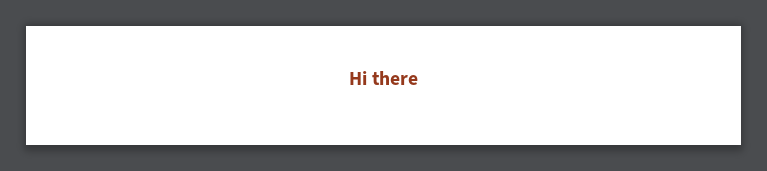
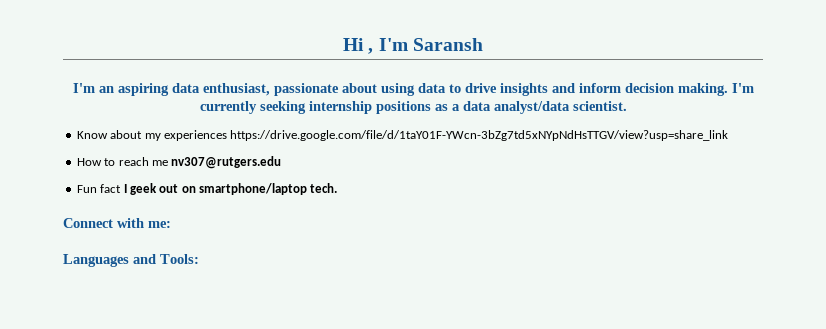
- Hi there
+ Hi , I'm Saransh
+ I'm an aspiring data enthusiast, passionate about using data to drive insights and inform decision making. I'm currently seeking internship positions as a data analyst/data scientist.
+ Know about my experiences https://drive.google.com/file/d/1taY01F-YWcn-3bZg7td5xNYpNdHsTTGV/view?usp=share_link
+ How to reach me nv307@rutgers.edu
+ Fun fact I geek out on smartphone/laptop tech.
+ Connect with me:
+ Languages and Tools:

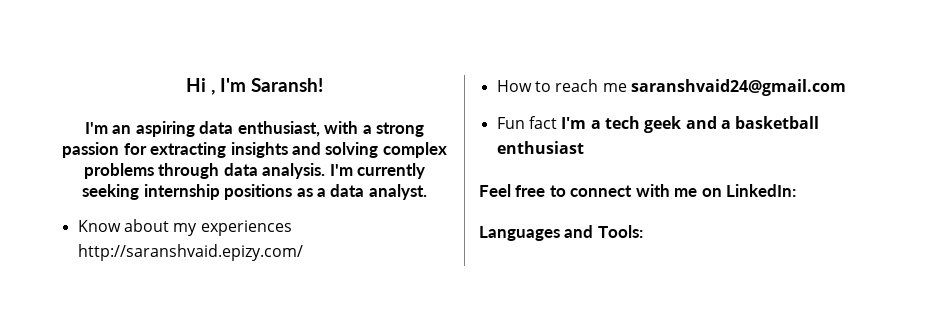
- Hi , I'm Saransh
+ Hi , I'm Saransh!
- I'm an aspiring data enthusiast, passionate about using data to drive insights and inform decision making.
+ I'm an aspiring data enthusiast, with a strong passion for extracting insights and solving complex problems through data analysis.
- I'm currently seeking internship positions as a data analyst/data scientist.
+ I'm currently seeking internship positions as a data analyst.
- Know about my experiences https://drive.google.com/file/d/1taY01F-YWcn-3bZg7td5xNYpNdHsTTGV/view?usp=share_link
+ Know about my experiences http://saranshvaid.epizy.com/
- How to reach me nv307@rutgers.edu
+ How to reach me saranshvaid24@gmail.com
- Fun fact I geek out on smartphone/laptop tech.
- Connect with me:
+ Fun fact I'm a tech geek and a basketball enthusiast
+ Feel free to connect with me on LinkedIn:

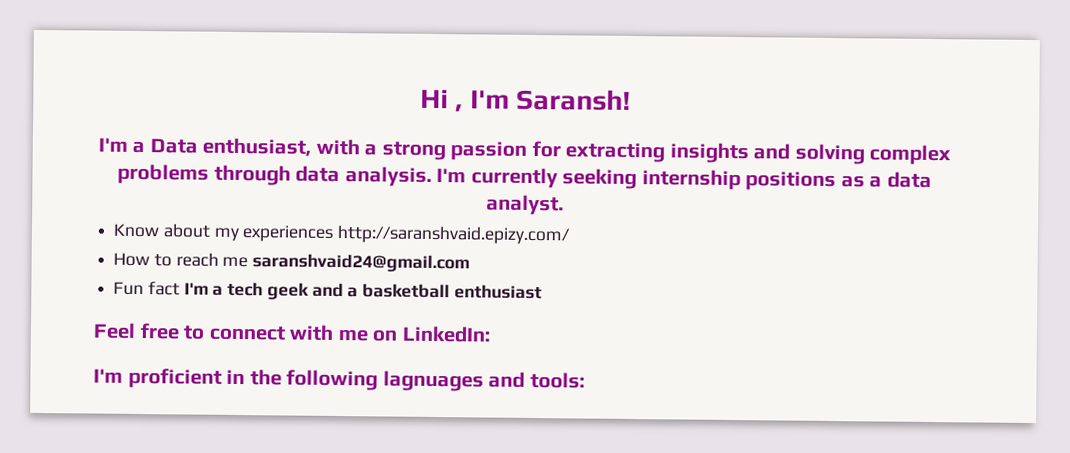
- I'm an aspiring data enthusiast, with a strong passion for extracting insights and solving complex problems through data analysis.
+ I'm a Data enthusiast, with a strong passion for extracting insights and solving complex problems through data analysis.
- Languages and Tools:
+ I'm proficient in the following lagnuages and tools:

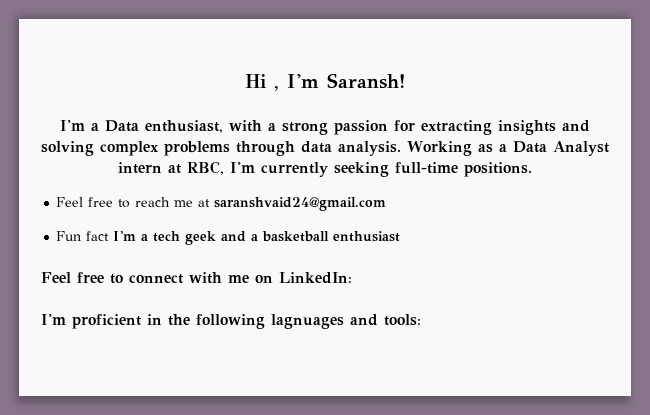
- I'm currently seeking internship positions as a data analyst.
- Know about my experiences http://saranshvaid.epizy.com/
- How to reach me saranshvaid24@gmail.com
+ Working as a Data Analyst intern at RBC, I'm currently seeking full-time positions.
+ Feel free to reach me at saranshvaid24@gmail.com

